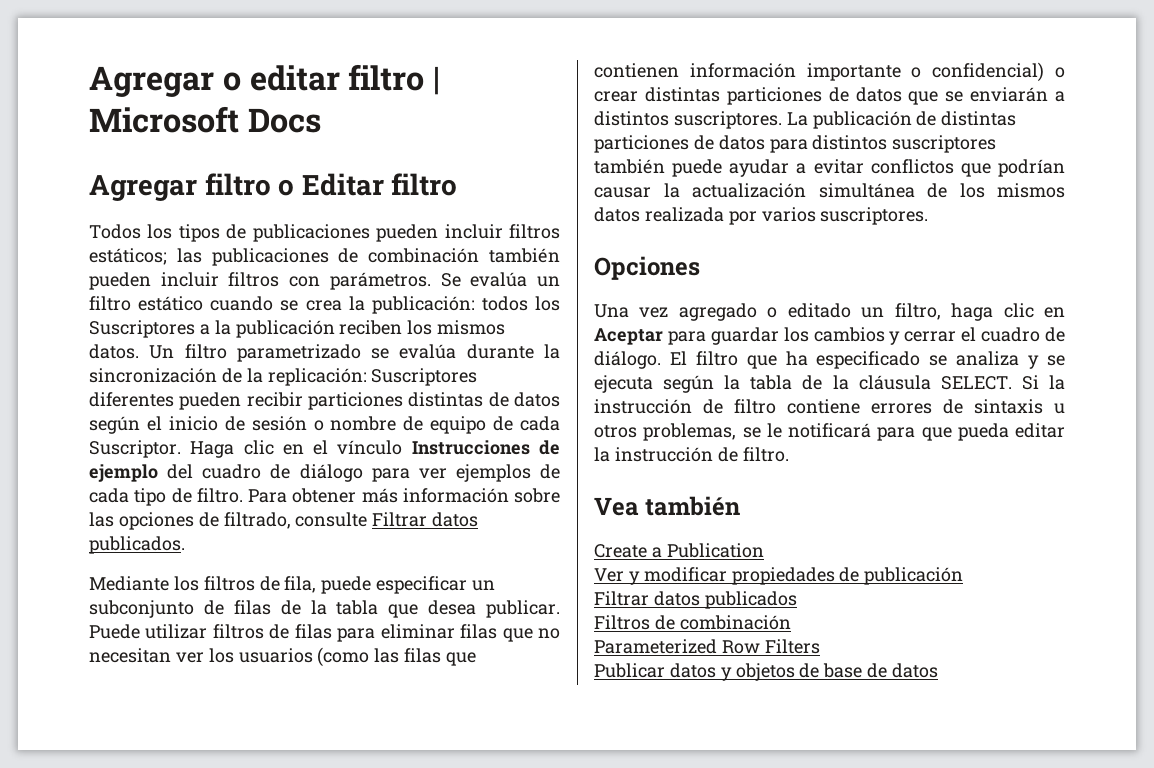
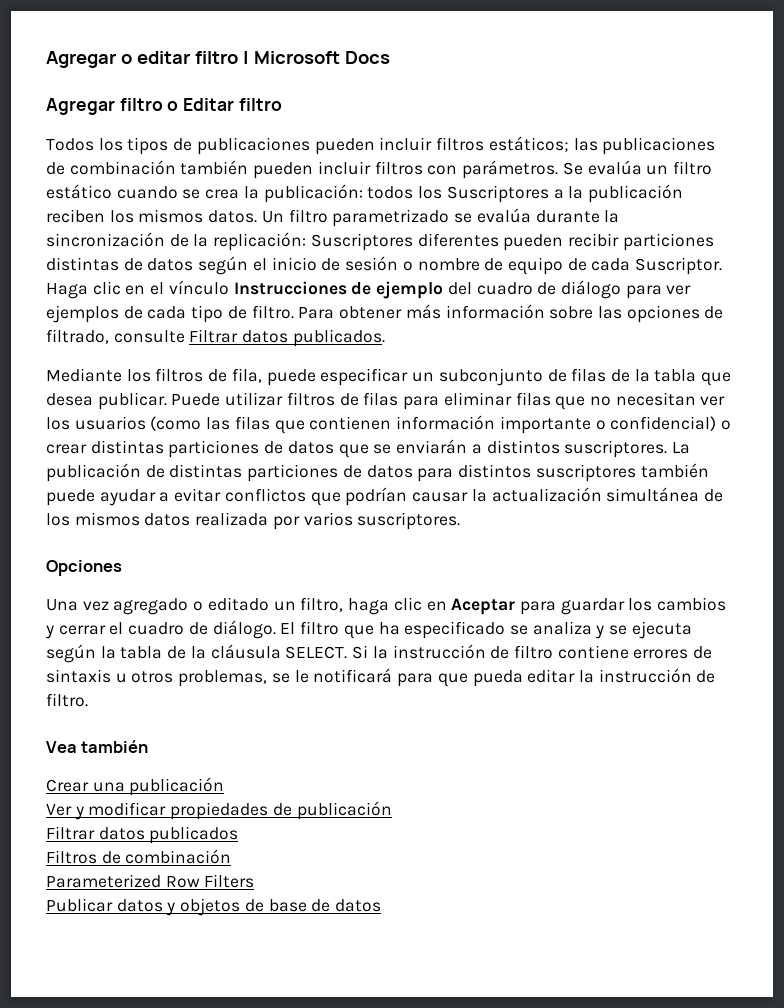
- Create a Publication
+ Crear una publicación

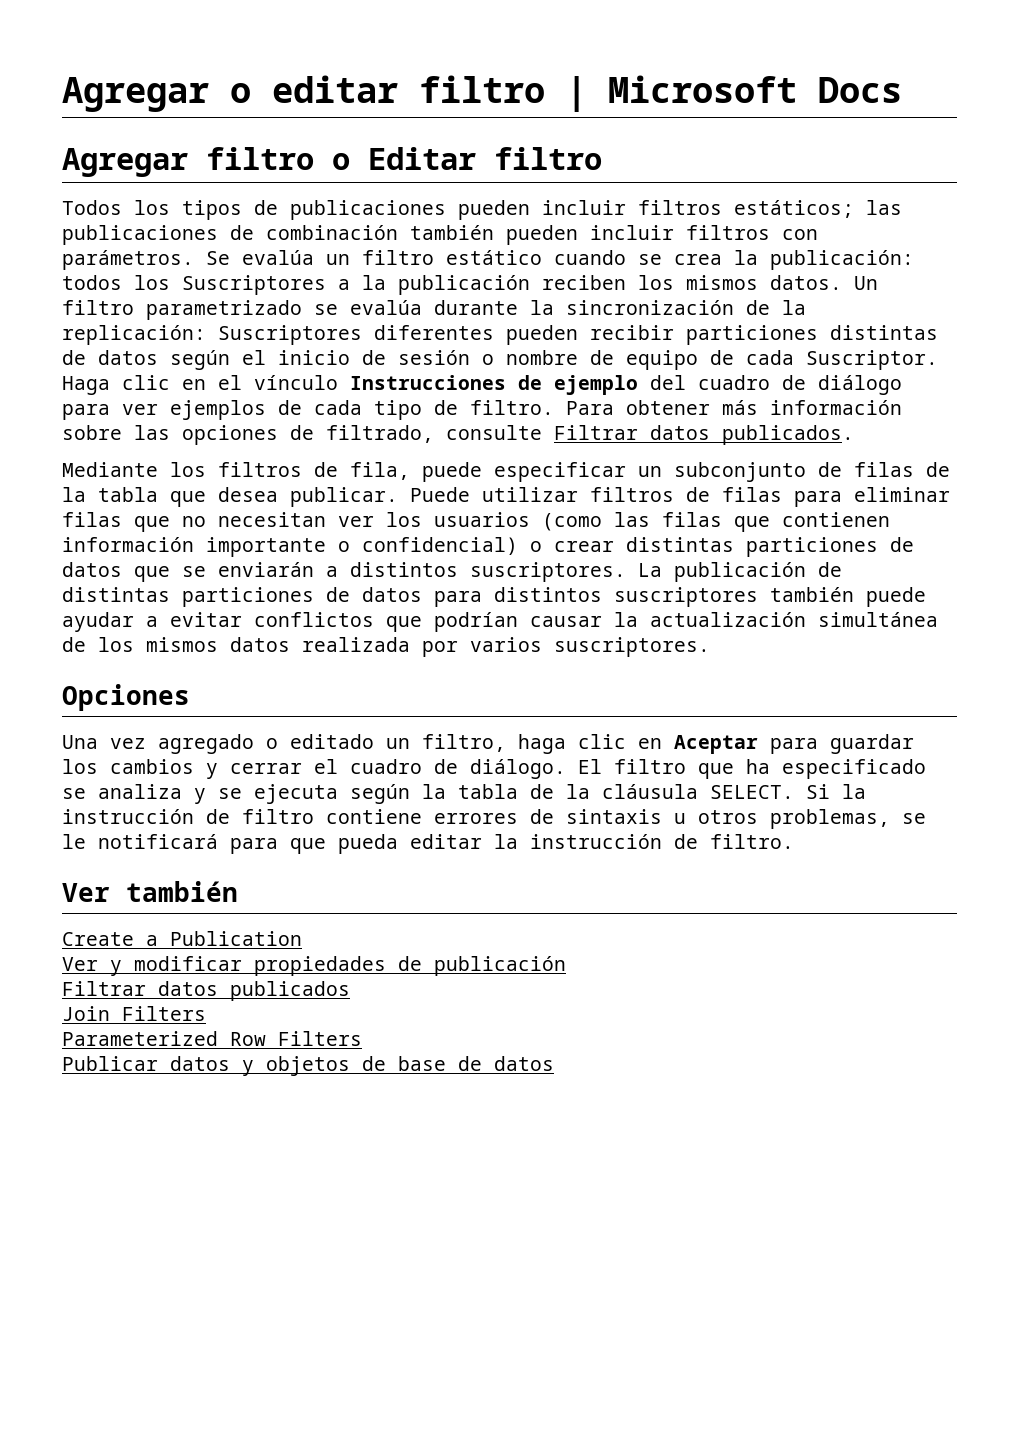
- Vea también
+ Ver también
- Crear una publicación
+ Create a Publication
- Filtros de combinación
+ Join Filters

